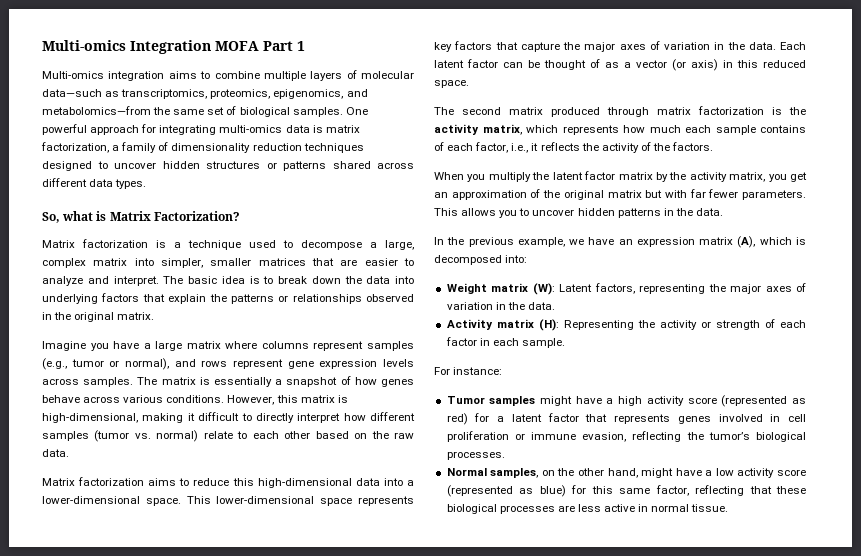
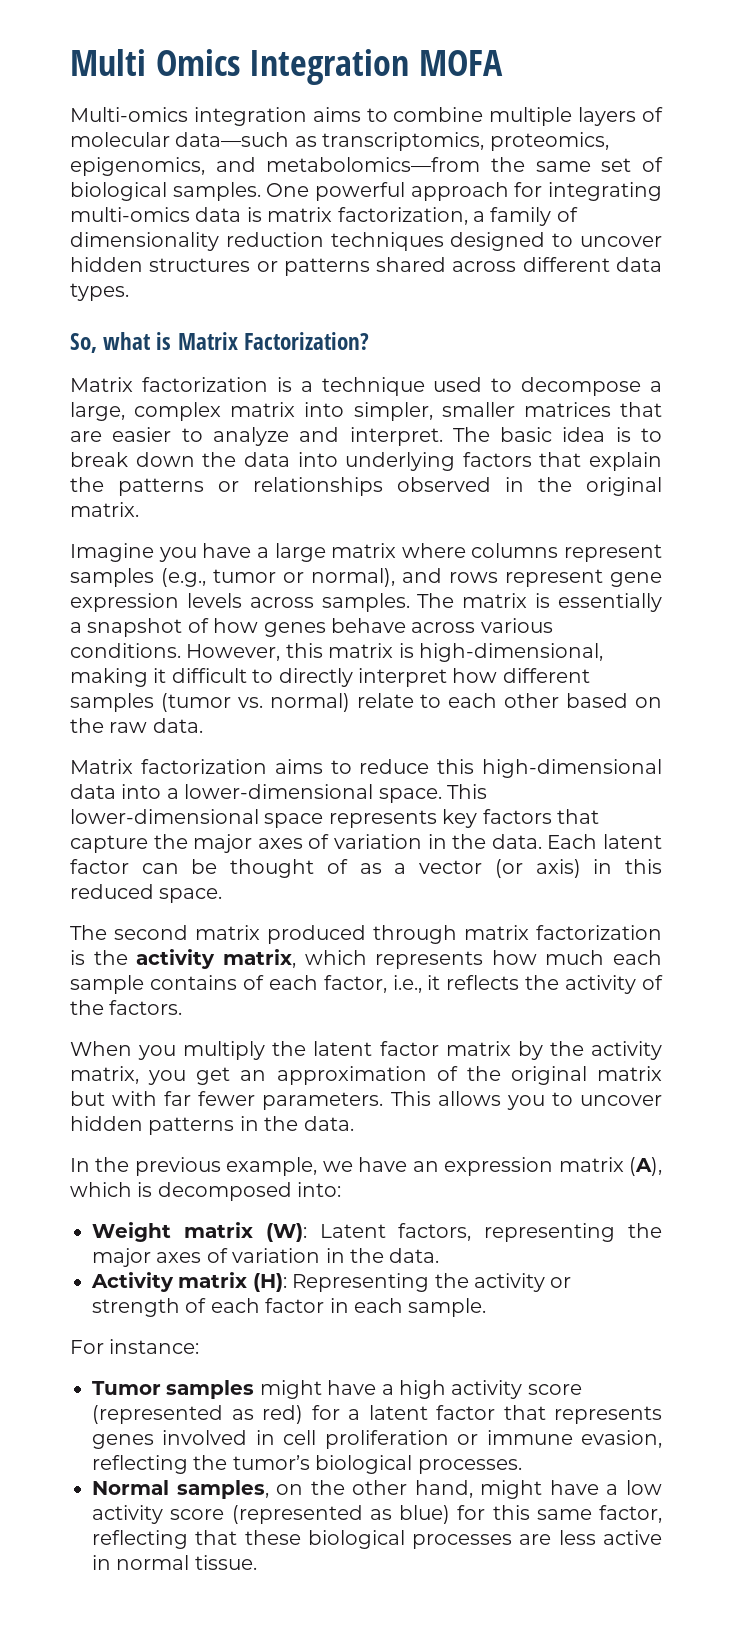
- Multi-omics Integration MOFA Part 1
+ Multi Omics Integration MOFA

